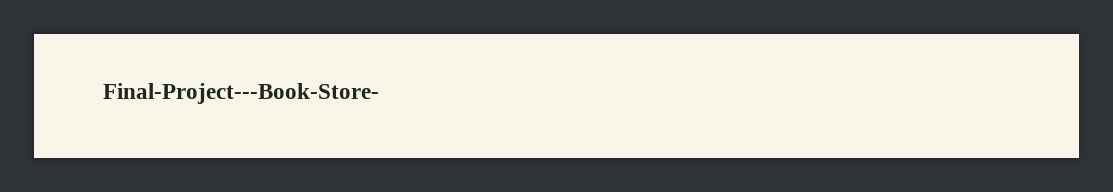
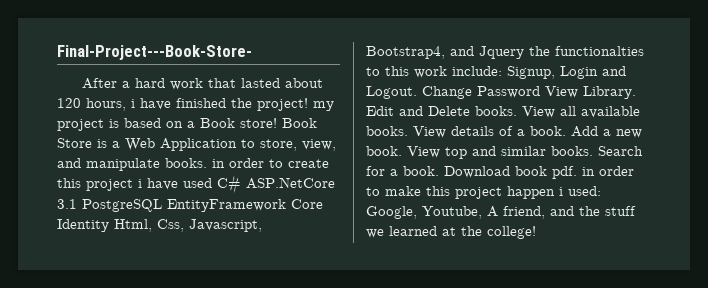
+ After a hard work that lasted about 120 hours, i have finished the project! my project is based on a Book store! Book Store is a Web Application to store, view, and manipulate books. in order to create this project i have used C# ASP.NetCore 3.1 PostgreSQL EntityFramework Core Identity Html, Css, Javascript, Bootstrap4, and Jquery the functionalties to this work include: Signup, Login and Logout. Change Password View Library. Edit and Delete books. View all available books. View details of a book. Add a new book. View top and similar books. Search for a book. Download book pdf. in order to make this project happen i used: Google, Youtube, A friend, and the stuff we learned at the college!

